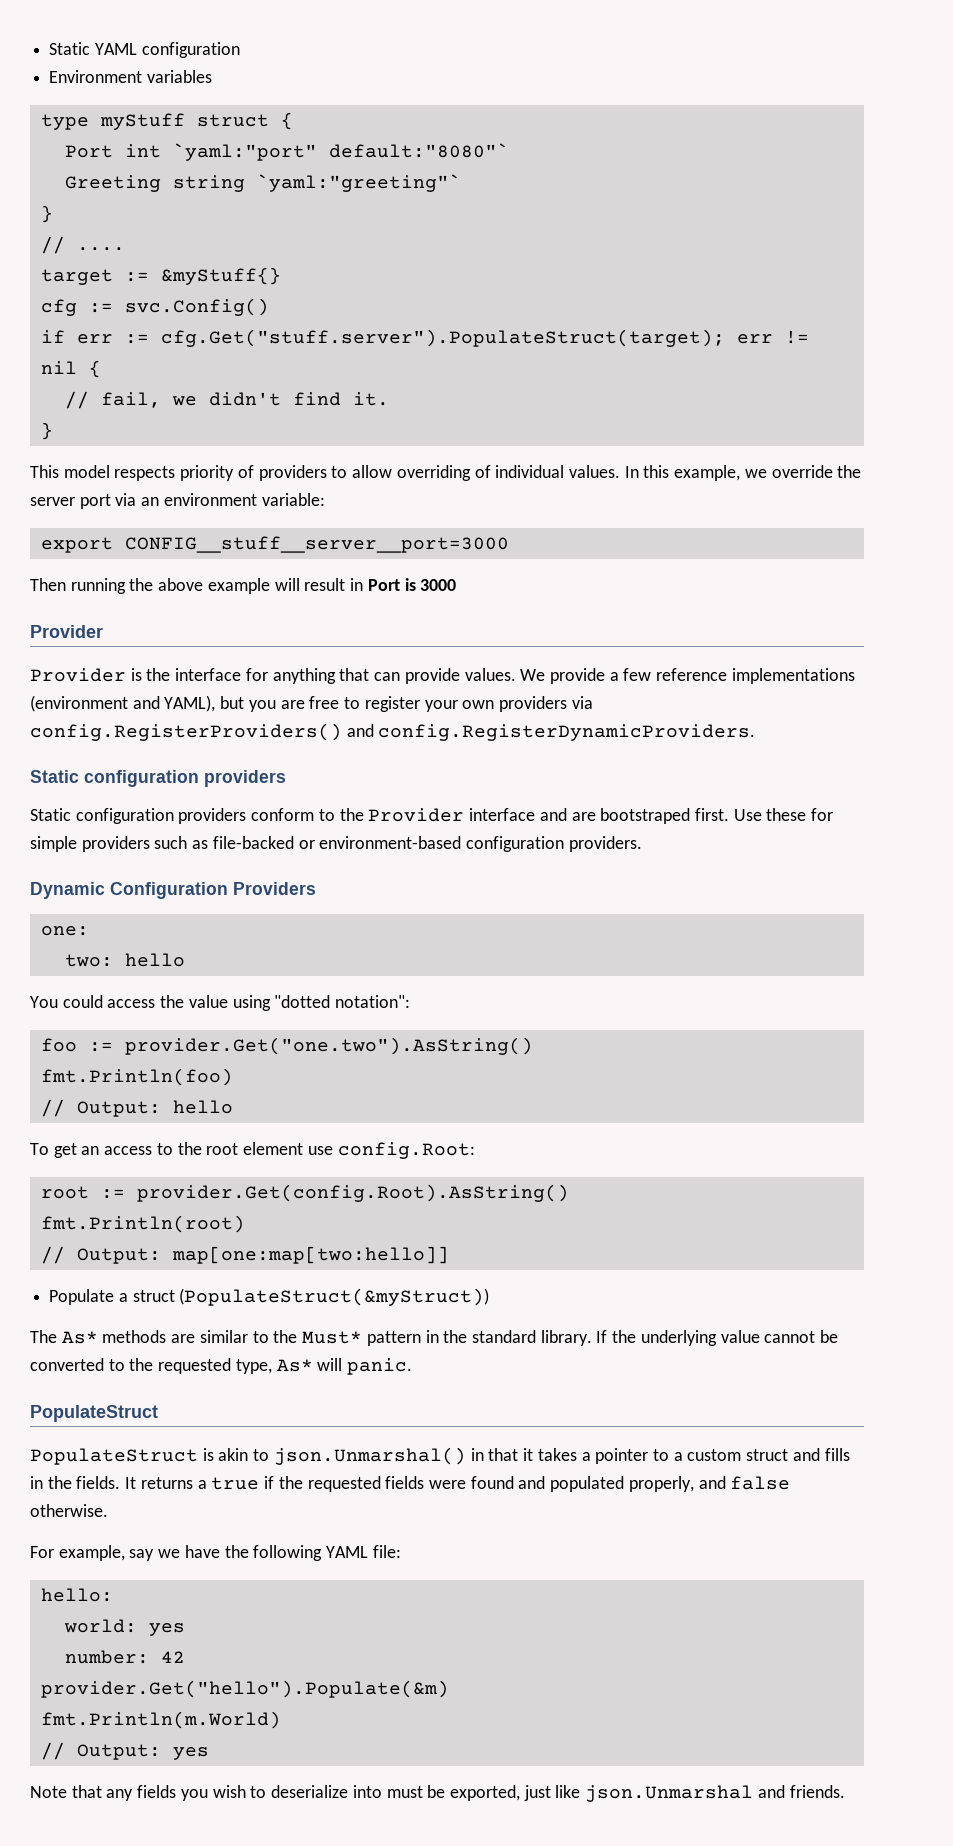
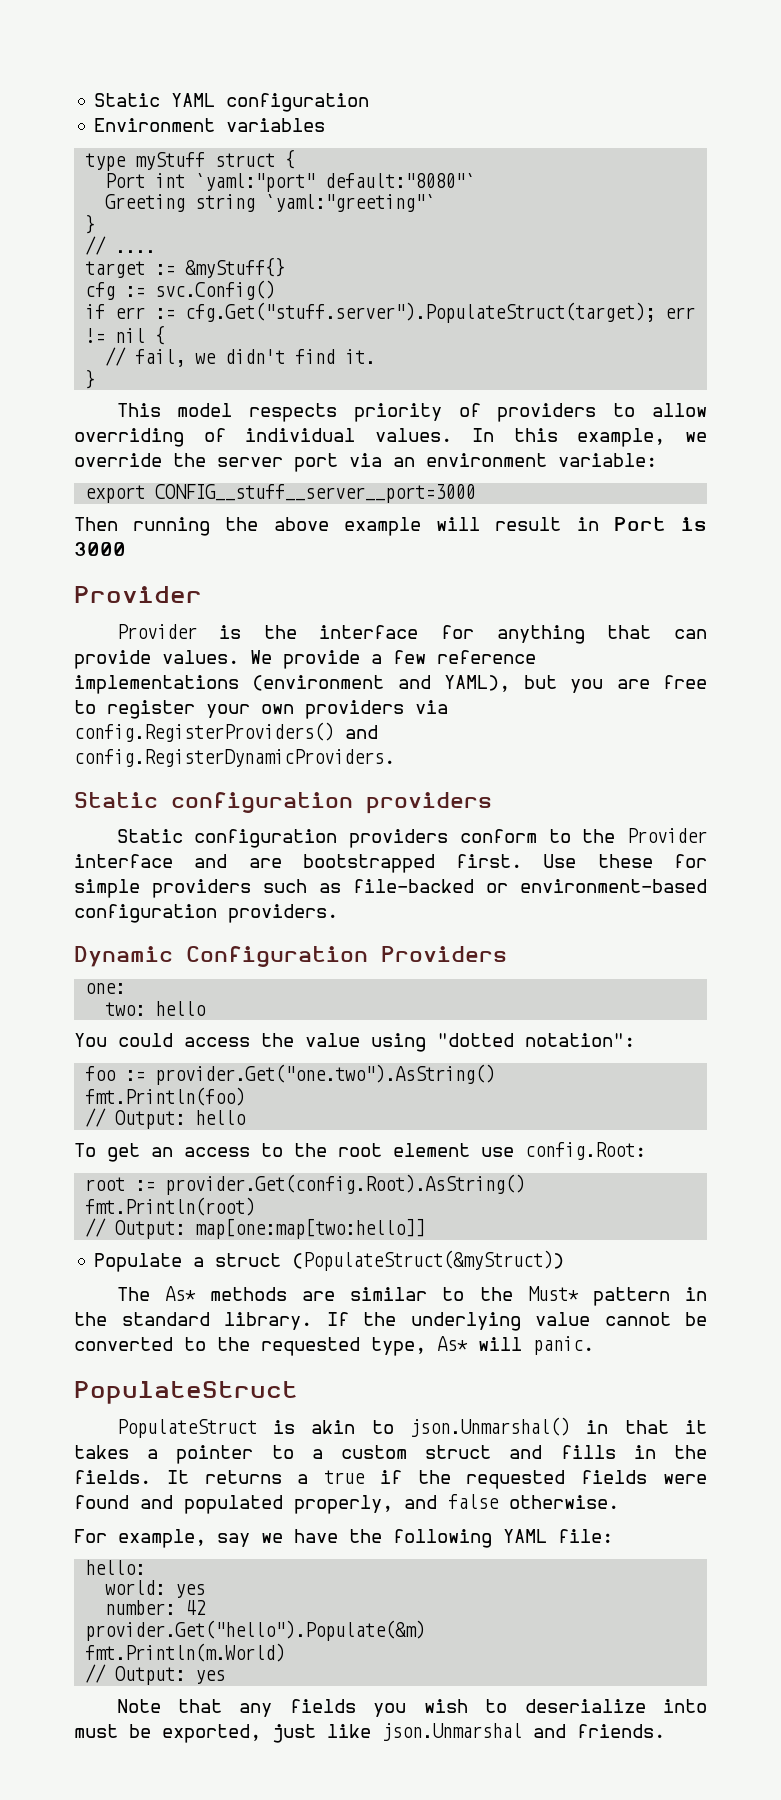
- Static configuration providers conform to the Provider interface and are bootstraped first.
+ Static configuration providers conform to the Provider interface and are bootstrapped first.

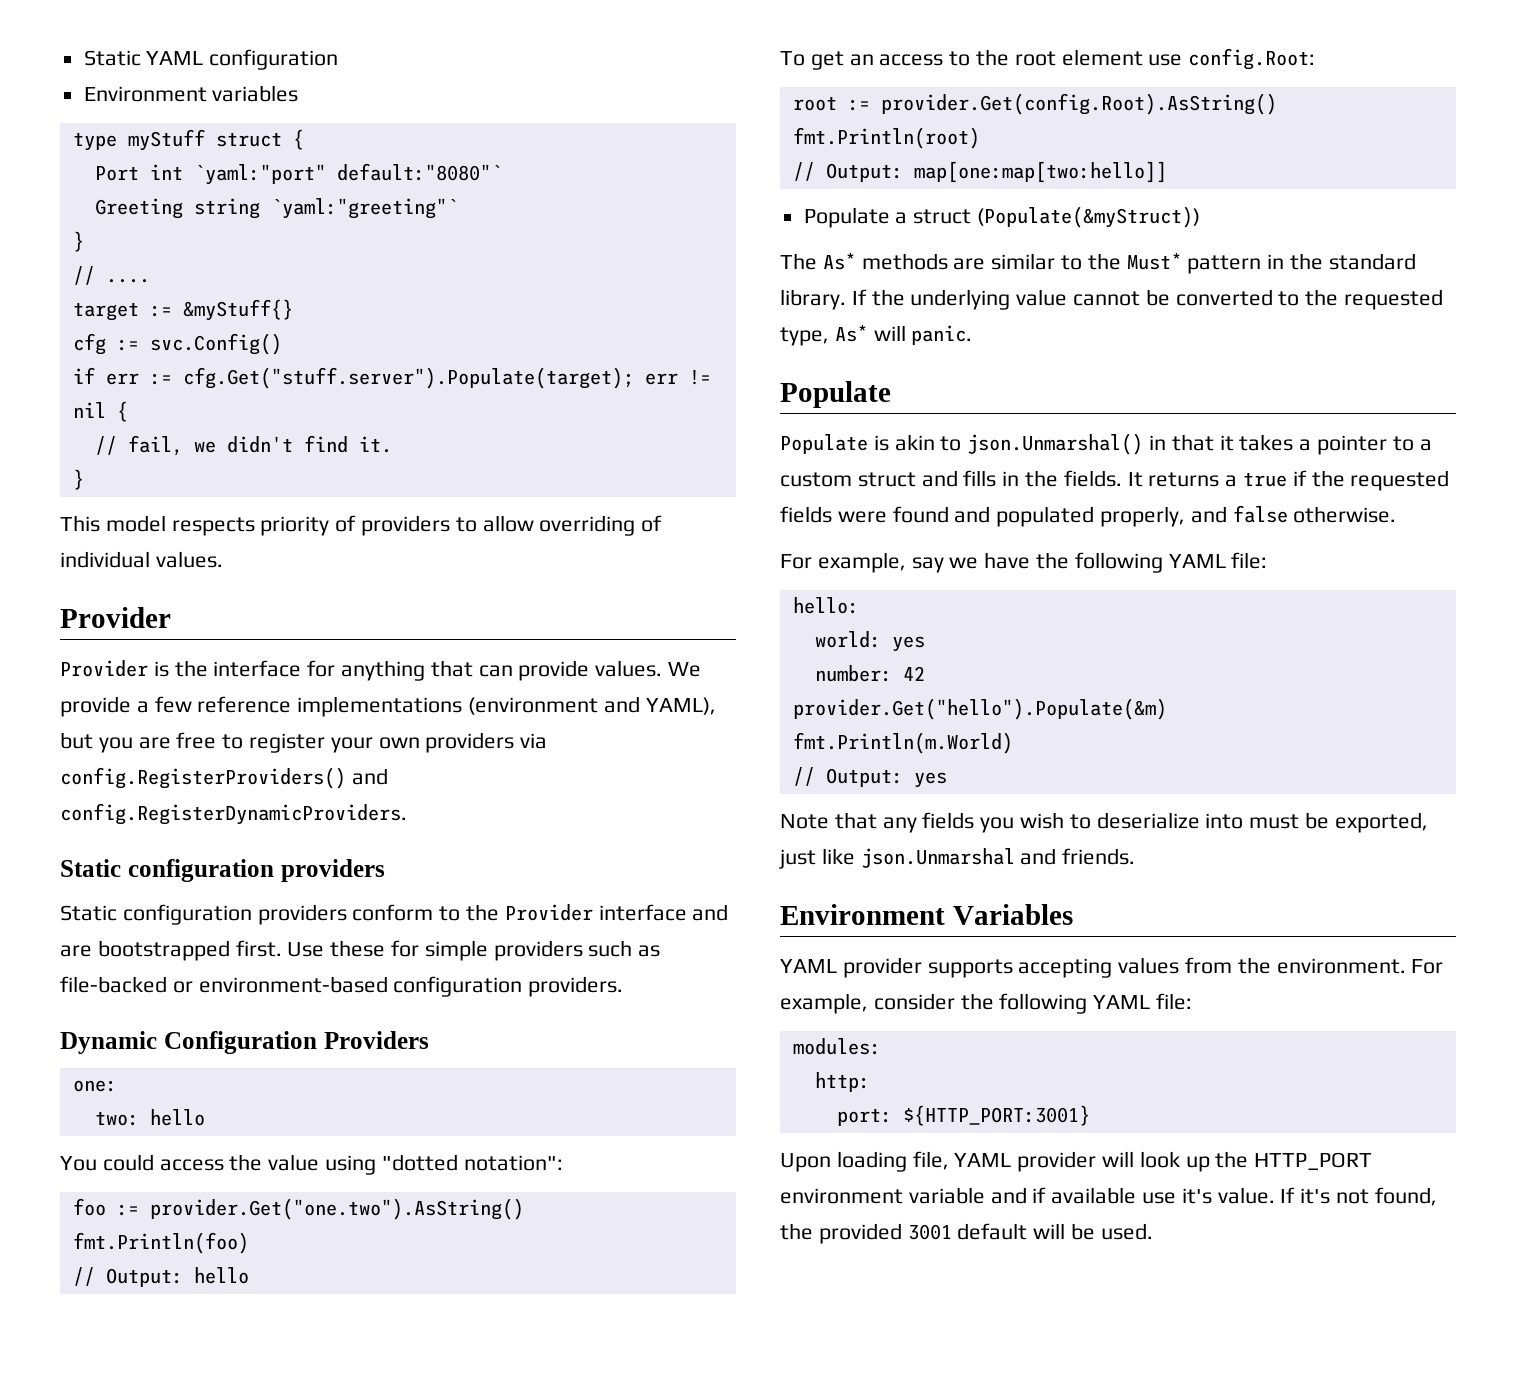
- if err := cfg.Get("stuff.server").PopulateStruct(target); err != nil {
+ if err := cfg.Get("stuff.server").Populate(target); err != nil {
- In this example, we override the server port via an environment variable:
- export CONFIG__stuff__server__port=3000
- Then running the above example will result in Port is 3000
- Populate a struct (PopulateStruct(&myStruct))
+ Populate a struct (Populate(&myStruct))
  If the underlying value cannot be converted to the requested type, As* will panic.
- PopulateStruct
- PopulateStruct is akin to json.Unmarshal() in that it takes a pointer to a custom struct and fills in the fields.
+ Populate
+ Populate is akin to json.Unmarshal() in that it takes a pointer to a custom struct and fills in the fields.
+ Environment Variables
+ YAML provider supports accepting values from the environment. For example, consider the following YAML file:
+ modules:
+ http:
+ port: ${HTTP_PORT:3001}
+ Upon loading file, YAML provider will look up the HTTP_PORT environment variable and if available use it's value. If it's not found, the provided 3001 default will be used.

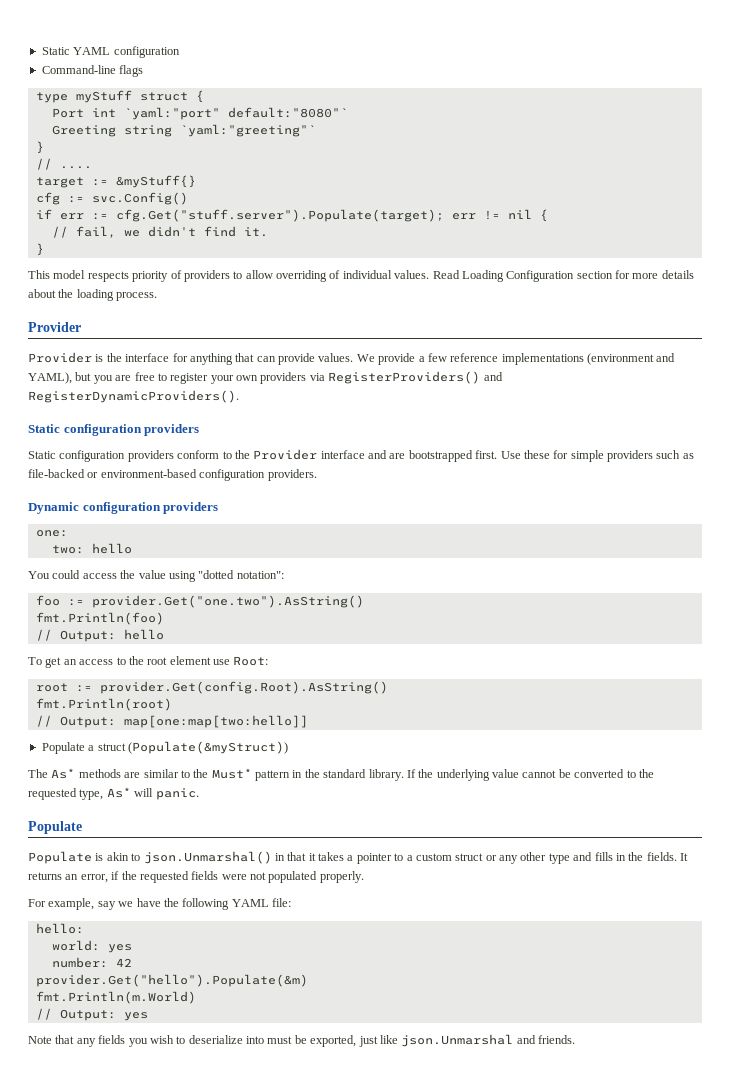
- Environment variables
+ Command-line flags
+ Read Loading Configuration section for more details about the loading process.
- We provide a few reference implementations (environment and YAML), but you are free to register your own providers via config.RegisterProviders() and config.RegisterDynamicProviders.
+ We provide a few reference implementations (environment and YAML), but you are free to register your own providers via RegisterProviders() and RegisterDynamicProviders().
- Dynamic Configuration Providers
+ Dynamic configuration providers
- To get an access to the root element use config.Root:
+ To get an access to the root element use Root:
- Populate is akin to json.Unmarshal() in that it takes a pointer to a custom struct and fills in the fields.
+ Populate is akin to json.Unmarshal() in that it takes a pointer to a custom struct or any other type and fills in the fields.
- It returns a true if the requested fields were found and populated properly, and false otherwise.
+ It returns an error, if the requested fields were not populated properly.
- Environment Variables
- YAML provider supports accepting values from the environment. For example, consider the following YAML file:
- modules:
- http:
- port: ${HTTP_PORT:3001}
- Upon loading file, YAML provider will look up the HTTP_PORT environment variable and if available use it's value. If it's not found, the provided 3001 default will be used.

